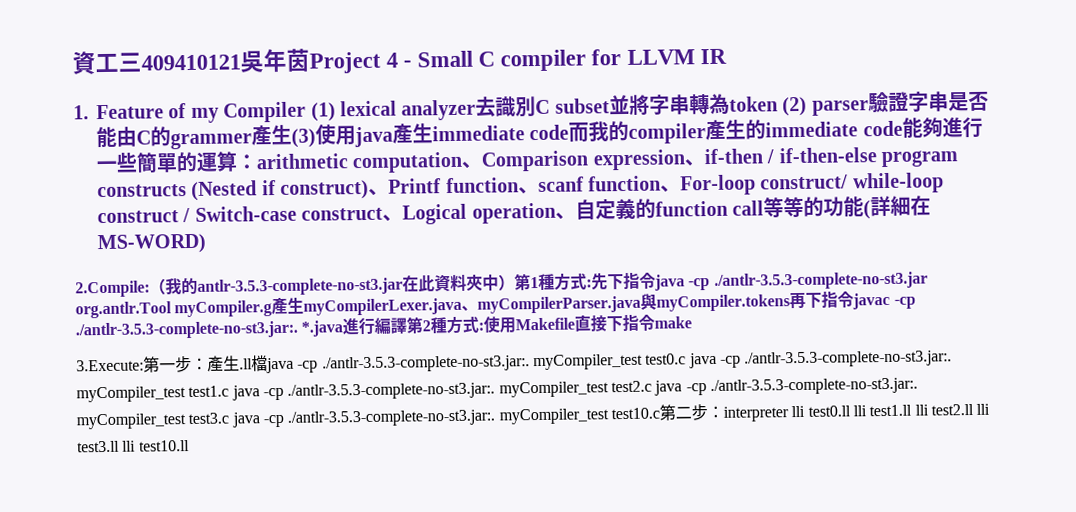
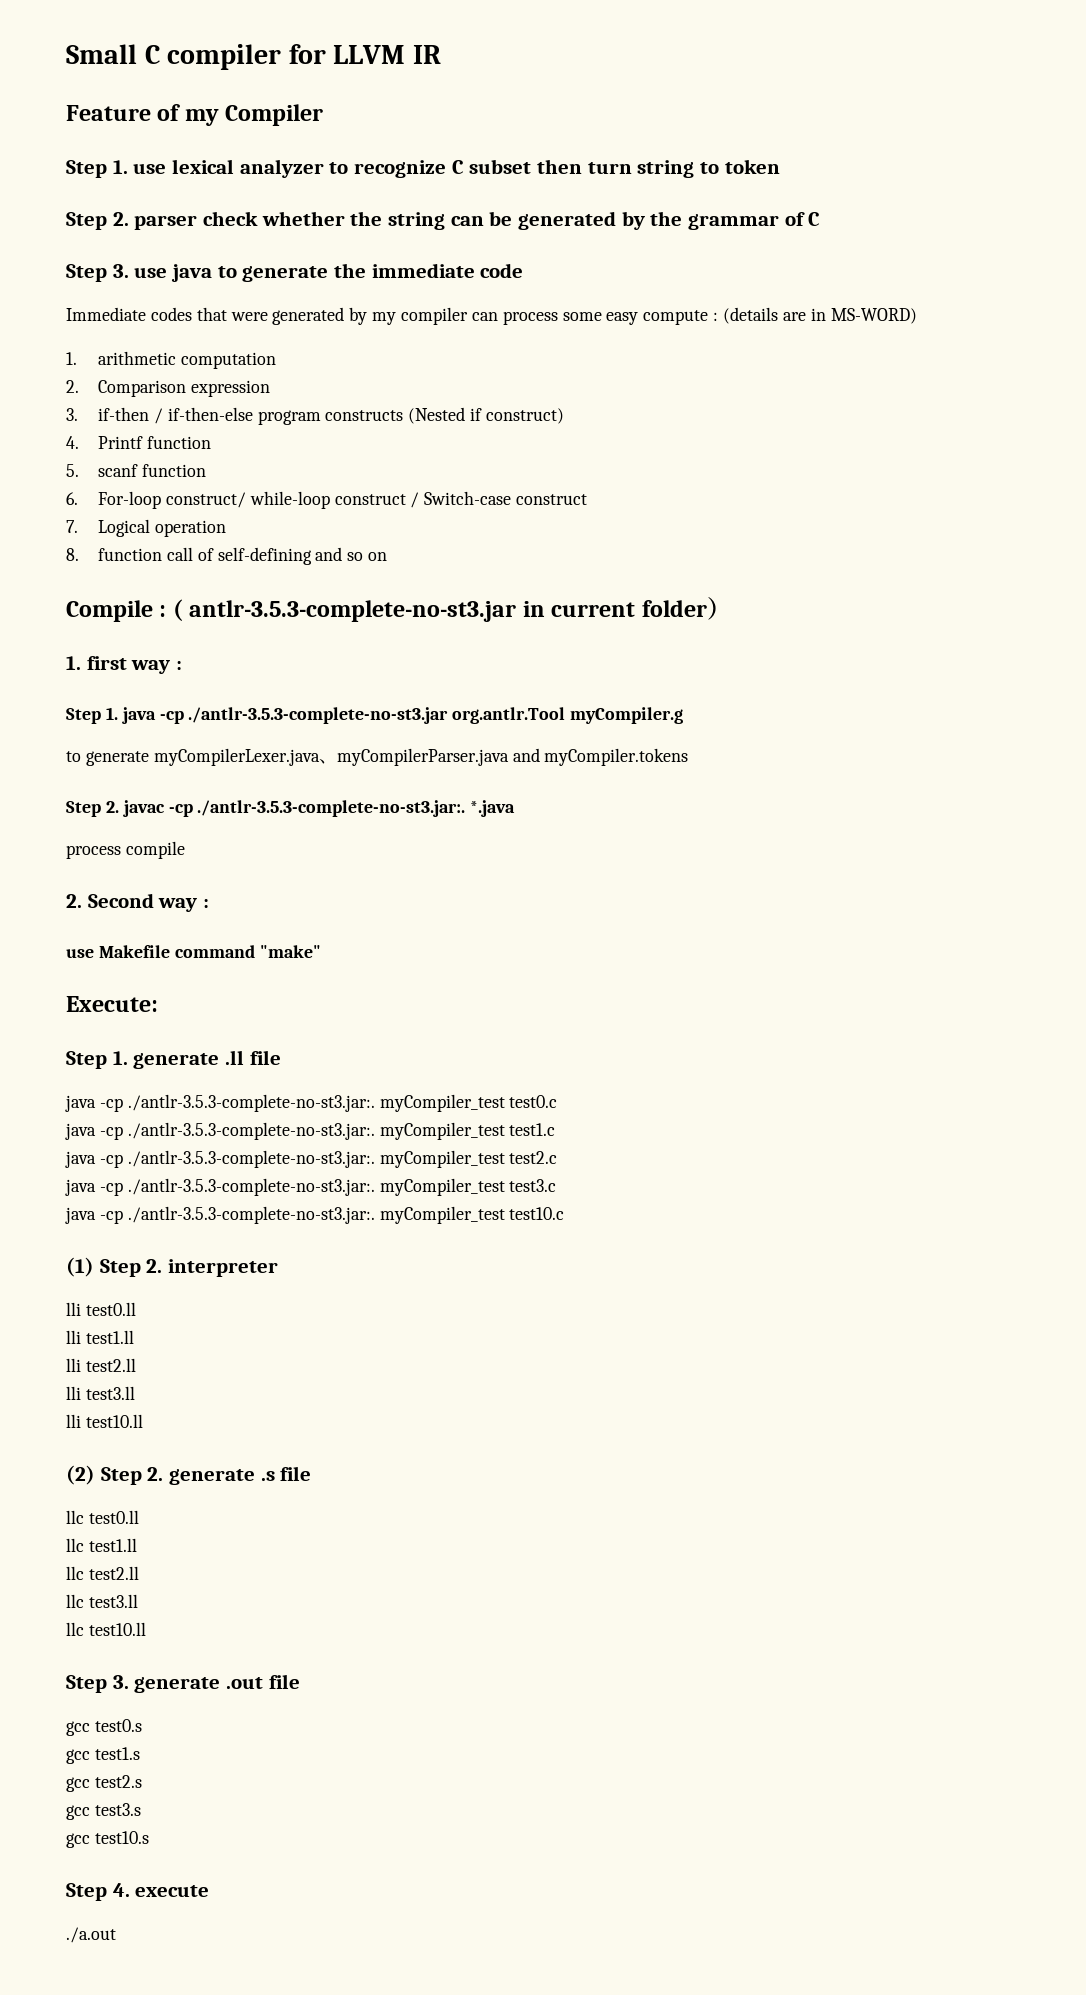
- 資工三409410121吳年茵Project 4 - Small C compiler for LLVM IR
+ Small C compiler for LLVM IR
- 1. Feature of my Compiler (1) lexical analyzer去識別C subset並將字串轉為token (2) parser驗證字串是否能由C的grammer產生(3)使用java產生immediate code而我的compiler產生的immediate code能夠進行一些簡單的運算：arithmetic computation、Comparison expression、if-then / if-then-else program constructs (Nested if construct)、Printf function、scanf function、For-loop construct/ while-loop construct / Switch-case construct、Logical operation、自定義的function call等等的功能(詳細在MS-WORD)
- 2.Compile:（我的antlr-3.5.3-complete-no-st3.jar在此資料夾中）第1種方式:先下指令java -cp ./antlr-3.5.3-complete-no-st3.jar org.antlr.Tool myCompiler.g產生myCompilerLexer.java、myCompilerParser.java與myCompiler.tokens再下指令javac -cp ./antlr-3.5.3-complete-no-st3.jar:. *.java進行編譯第2種方式:使用Makefile直接下指令make
- 3.Execute:第一步：產生.ll檔java -cp ./antlr-3.5.3-complete-no-st3.jar:. myCompiler_test test0.c java -cp ./antlr-3.5.3-complete-no-st3.jar:. myCompiler_test test1.c java -cp ./antlr-3.5.3-complete-no-st3.jar:. myCompiler_test test2.c java -cp ./antlr-3.5.3-complete-no-st3.jar:. myCompiler_test test3.c java -cp ./antlr-3.5.3-complete-no-st3.jar:. myCompiler_test test10.c第二步：interpreter lli test0.ll lli test1.ll lli test2.ll lli test3.ll lli test10.ll
+ Feature of my Compiler
+ Step 1. use lexical analyzer to recognize C subset then turn string to token
+ Step 2. parser check whether the string can be generated by the grammar of C
+ Step 3. use java to generate the immediate code
+ Immediate codes that were generated by my compiler can process some easy compute : (details are in MS-WORD)
+ 1. arithmetic computation
+ 2. Comparison expression
+ 3. if-then / if-then-else program constructs (Nested if construct)
+ 4. Printf function
+ 5. scanf function
+ 6. For-loop construct/ while-loop construct / Switch-case construct
+ 7. Logical operation
+ 8. function call of self-defining and so on
+ Compile : ( antlr-3.5.3-complete-no-st3.jar in current folder）
+ 1. first way :
+ Step 1. java -cp ./antlr-3.5.3-complete-no-st3.jar org.antlr.Tool myCompiler.g
+ to generate myCompilerLexer.java、myCompilerParser.java and myCompiler.tokens
+ Step 2. javac -cp ./antlr-3.5.3-complete-no-st3.jar:. *.java
+ process compile
+ 2. Second way :
+ use Makefile command "make"
+ Execute:
+ Step 1. generate .ll file
+ java -cp ./antlr-3.5.3-complete-no-st3.jar:. myCompiler_test test0.c
+ java -cp ./antlr-3.5.3-complete-no-st3.jar:. myCompiler_test test1.c
+ java -cp ./antlr-3.5.3-complete-no-st3.jar:. myCompiler_test test2.c
+ java -cp ./antlr-3.5.3-complete-no-st3.jar:. myCompiler_test test3.c
+ java -cp ./antlr-3.5.3-complete-no-st3.jar:. myCompiler_test test10.c
+ (1) Step 2. interpreter
+ lli test0.ll
+ lli test1.ll
+ lli test2.ll
+ lli test3.ll
+ lli test10.ll
+ (2) Step 2. generate .s file
+ llc test0.ll
+ llc test1.ll
+ llc test2.ll
+ llc test3.ll
+ llc test10.ll
+ Step 3. generate .out file
+ gcc test0.s
+ gcc test1.s
+ gcc test2.s
+ gcc test3.s
+ gcc test10.s
+ Step 4. execute
+ ./a.out

